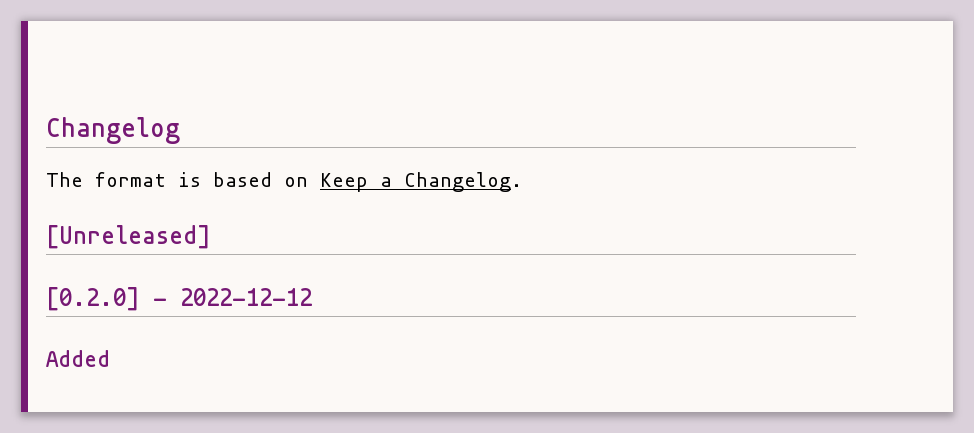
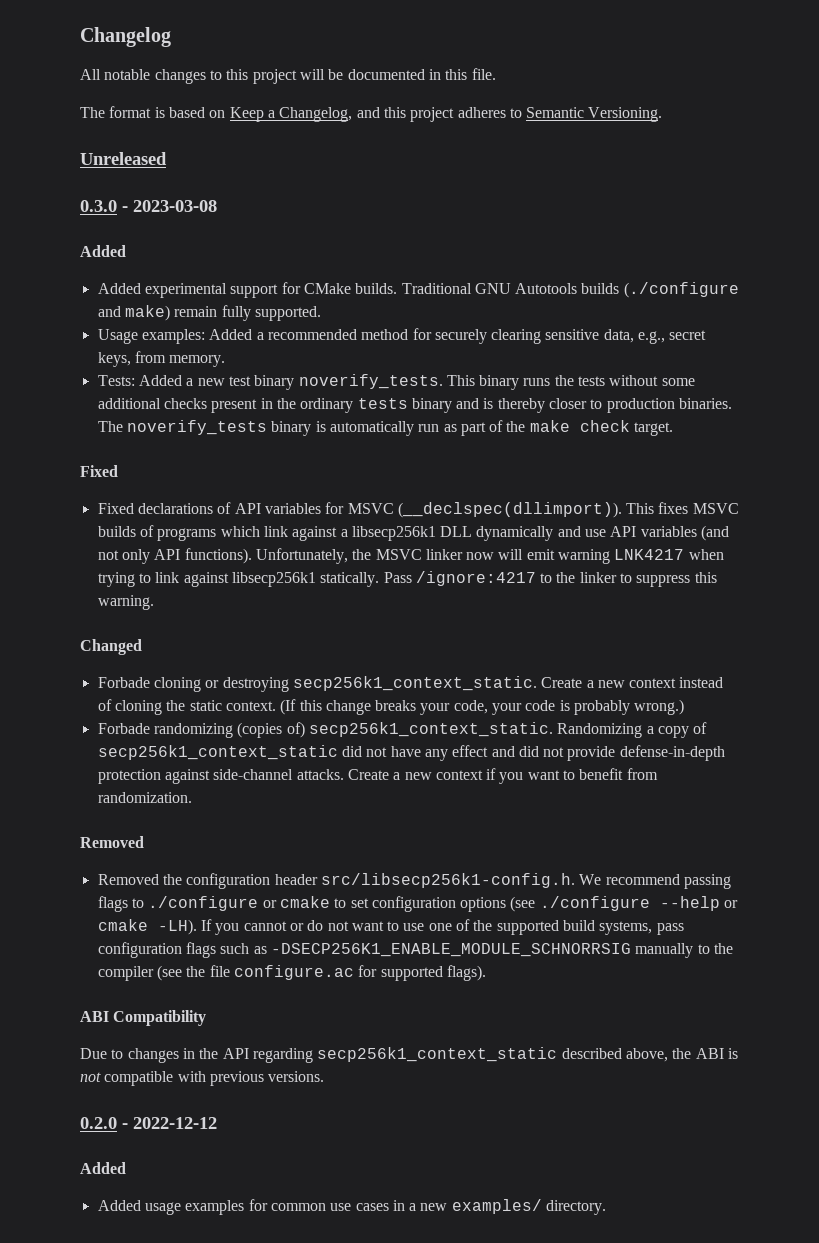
+ All notable changes to this project will be documented in this file.
- The format is based on Keep a Changelog.
- [Unreleased]
- [0.2.0] - 2022-12-12
+ The format is based on Keep a Changelog, and this project adheres to Semantic Versioning.
+ Unreleased
+ 0.3.0 - 2023-03-08
  Added
+ Added experimental support for CMake builds. Traditional GNU Autotools builds (./configure and make) remain fully supported.
+ Usage examples: Added a recommended method for securely clearing sensitive data, e.g., secret keys, from memory.
+ Tests: Added a new test binary noverify_tests. This binary runs the tests without some additional checks present in the ordinary tests binary and is thereby closer to production binaries. The noverify_tests binary is automatically run as part of the make check target.
+ Fixed
+ Fixed declarations of API variables for MSVC (__declspec(dllimport)). This fixes MSVC builds of programs which link against a libsecp256k1 DLL dynamically and use API variables (and not only API functions). Unfortunately, the MSVC linker now will emit warning LNK4217 when trying to link against libsecp256k1 statically. Pass /ignore:4217 to the linker to suppress this warning.
+ Changed
+ Forbade cloning or destroying secp256k1_context_static. Create a new context instead of cloning the static context. (If this change breaks your code, your code is probably wrong.)
+ Forbade randomizing (copies of) secp256k1_context_static. Randomizing a copy of secp256k1_context_static did not have any effect and did not provide defense-in-depth protection against side-channel attacks. Create a new context if you want to benefit from randomization.
+ Removed
+ Removed the configuration header src/libsecp256k1-config.h. We recommend passing flags to ./configure or cmake to set configuration options (see ./configure --help or cmake -LH). If you cannot or do not want to use one of the supported build systems, pass configuration flags such as -DSECP256K1_ENABLE_MODULE_SCHNORRSIG manually to the compiler (see the file configure.ac for supported flags).
+ ABI Compatibility
+ Due to changes in the API regarding secp256k1_context_static described above, the ABI is not compatible with previous versions.
+ 0.2.0 - 2022-12-12
+ Added
+ Added usage examples for common use cases in a new examples/ directory.

